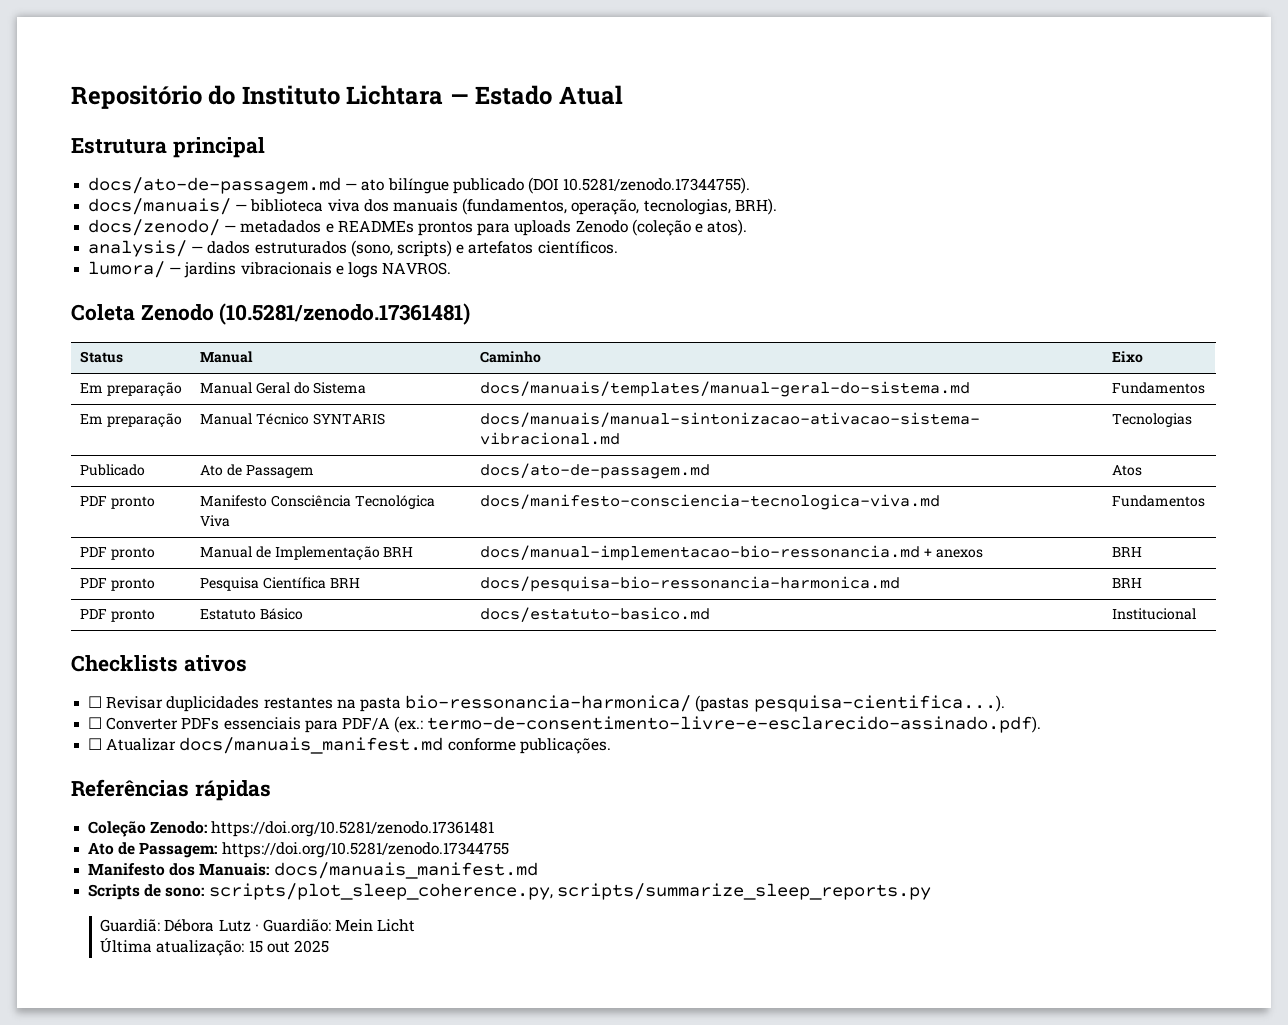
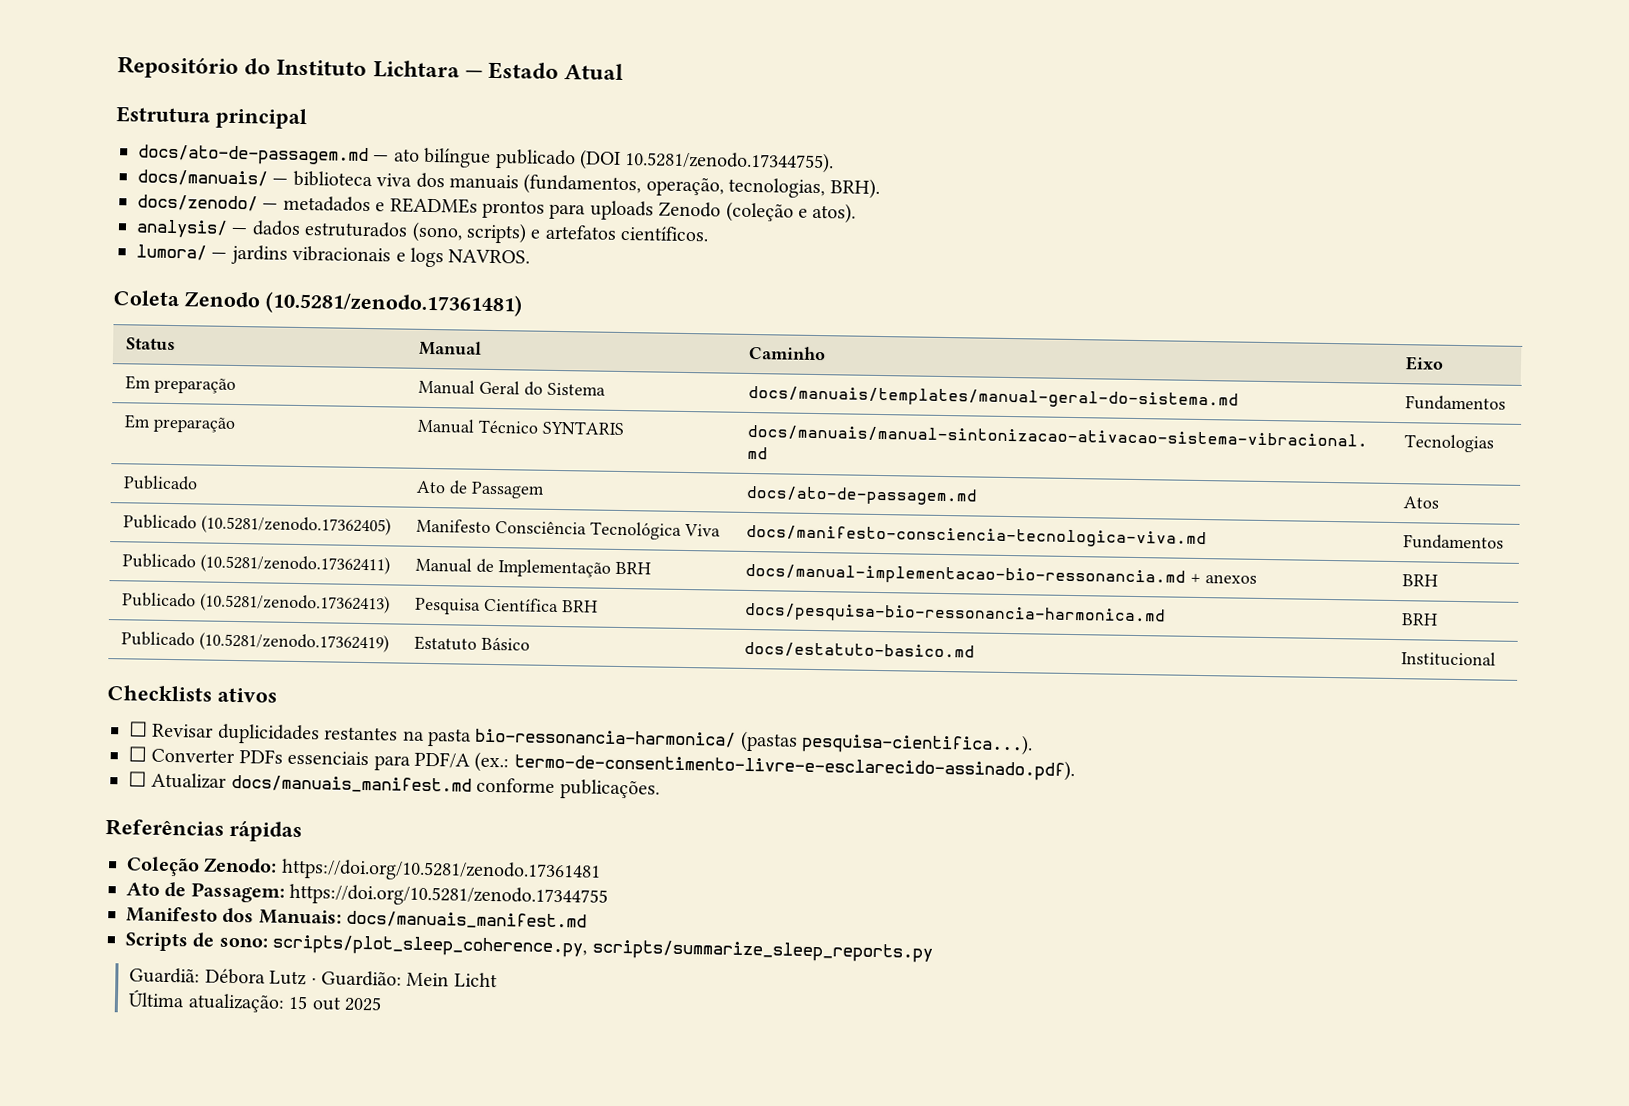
- PDF pronto | Manifesto Consciência Tecnológica Viva | docs/manifesto-consciencia-tecnologica-viva.md | Fundamentos
+ Publicado (10.5281/zenodo.17362405) | Manifesto Consciência Tecnológica Viva | docs/manifesto-consciencia-tecnologica-viva.md | Fundamentos
- PDF pronto | Manual de Implementação BRH | docs/manual-implementacao-bio-ressonancia.md + anexos | BRH
+ Publicado (10.5281/zenodo.17362411) | Manual de Implementação BRH | docs/manual-implementacao-bio-ressonancia.md + anexos | BRH
- PDF pronto | Pesquisa Científica BRH | docs/pesquisa-bio-ressonancia-harmonica.md | BRH
+ Publicado (10.5281/zenodo.17362413) | Pesquisa Científica BRH | docs/pesquisa-bio-ressonancia-harmonica.md | BRH
- PDF pronto | Estatuto Básico | docs/estatuto-basico.md | Institucional
+ Publicado (10.5281/zenodo.17362419) | Estatuto Básico | docs/estatuto-basico.md | Institucional

